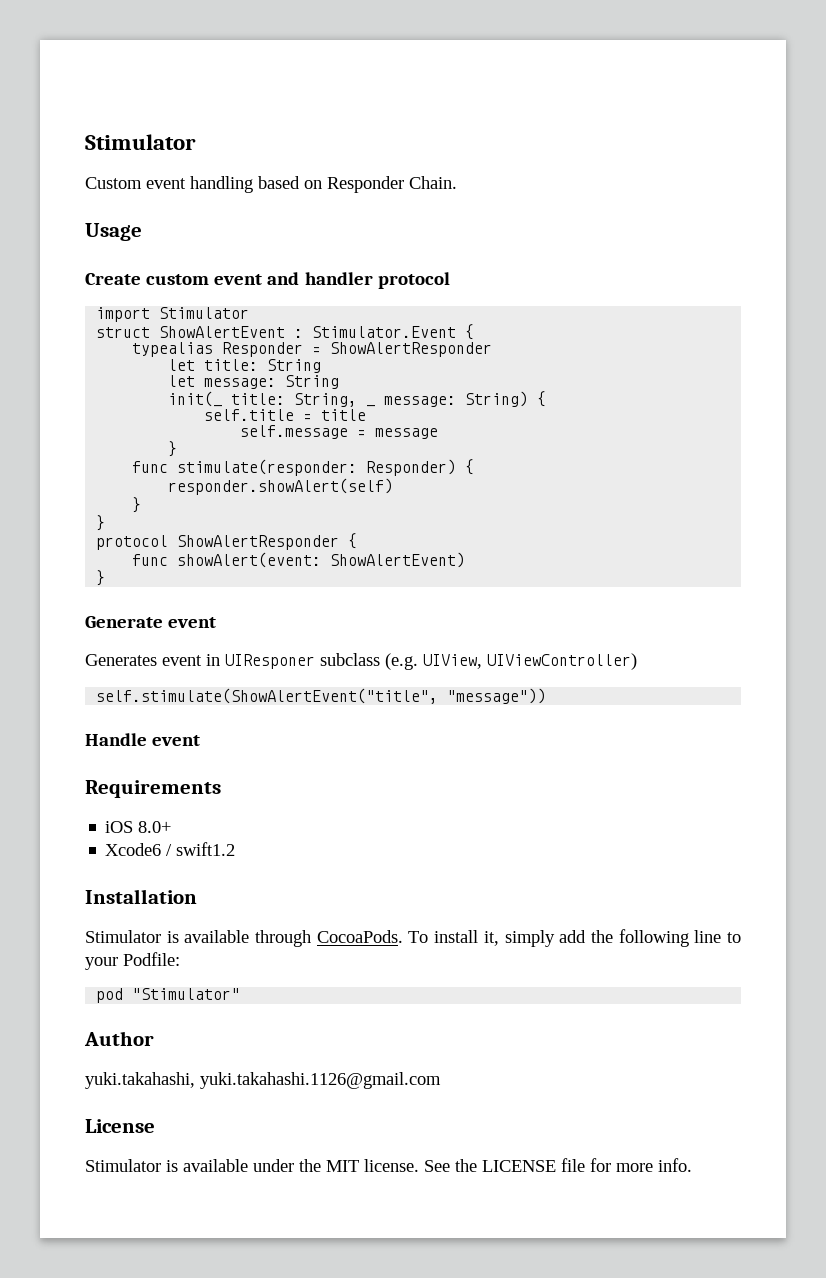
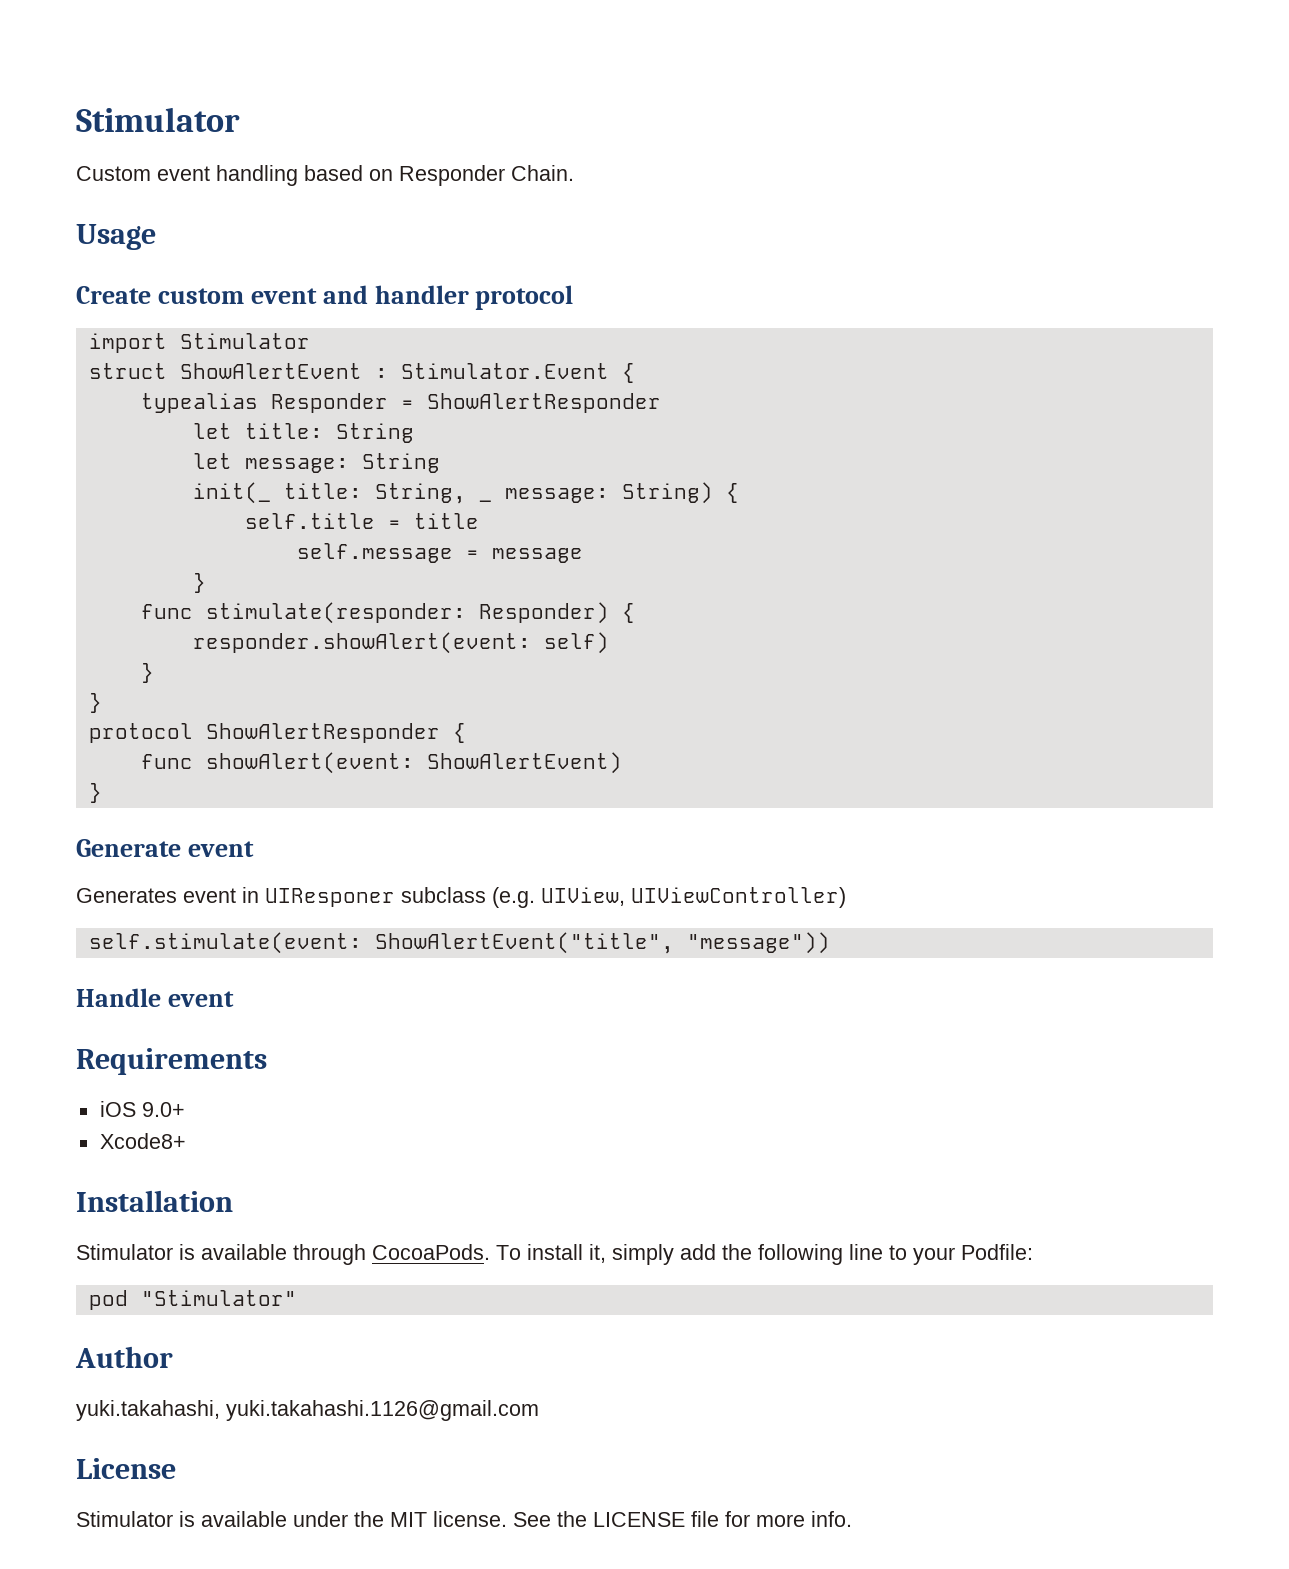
- responder.showAlert(self)
+ responder.showAlert(event: self)
- self.stimulate(ShowAlertEvent("title", "message"))
+ self.stimulate(event: ShowAlertEvent("title", "message"))
- iOS 8.0+
- Xcode6 / swift1.2
+ iOS 9.0+
+ Xcode8+

